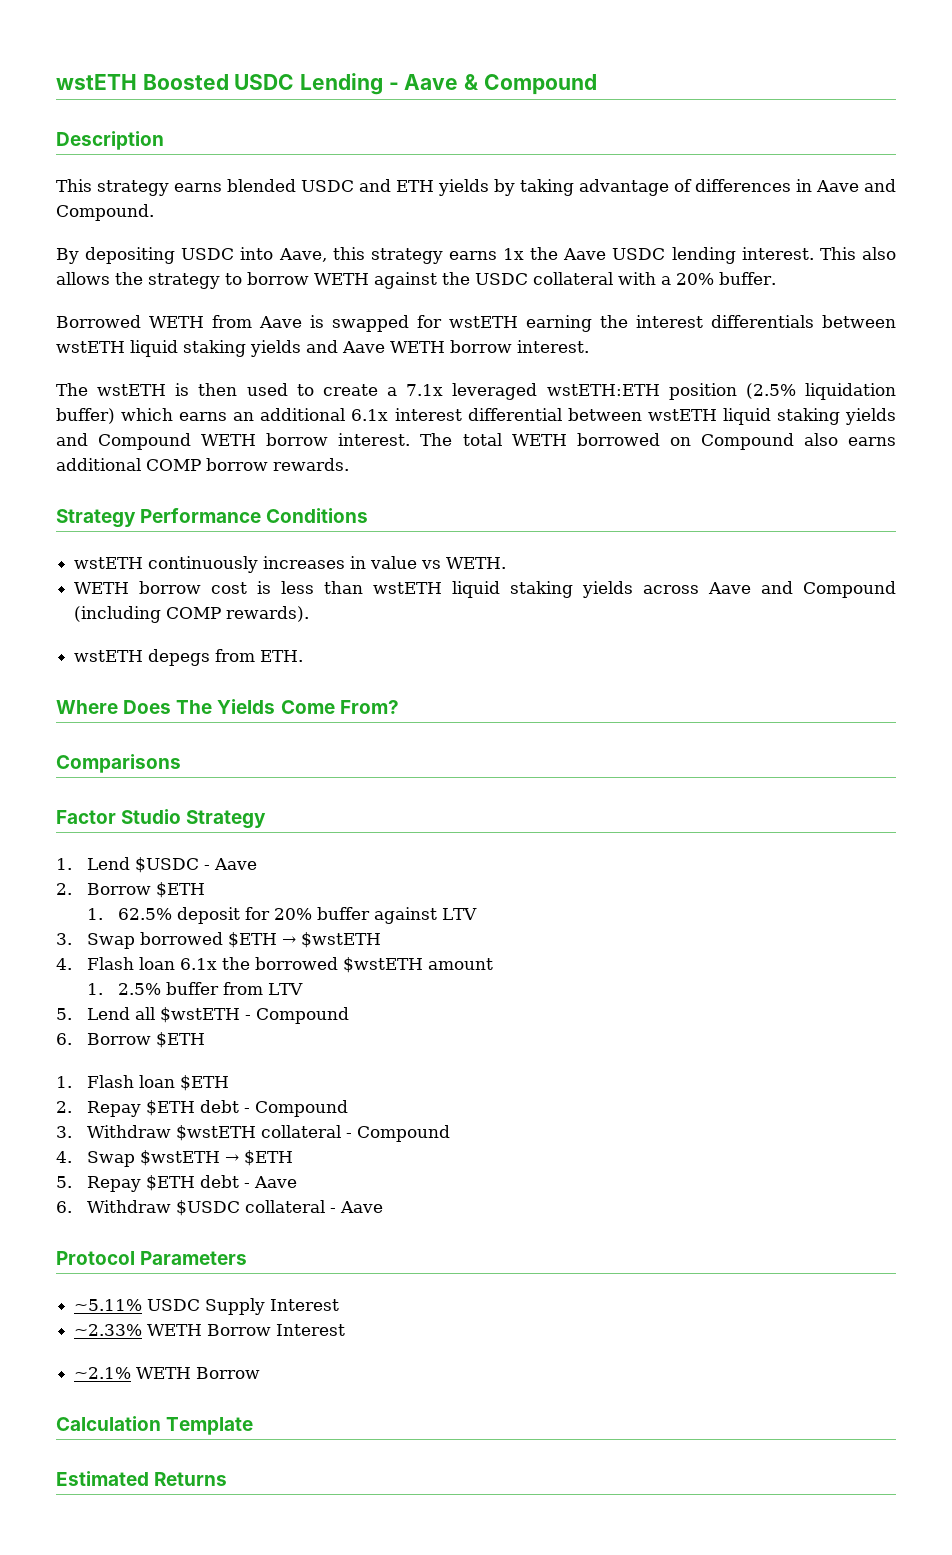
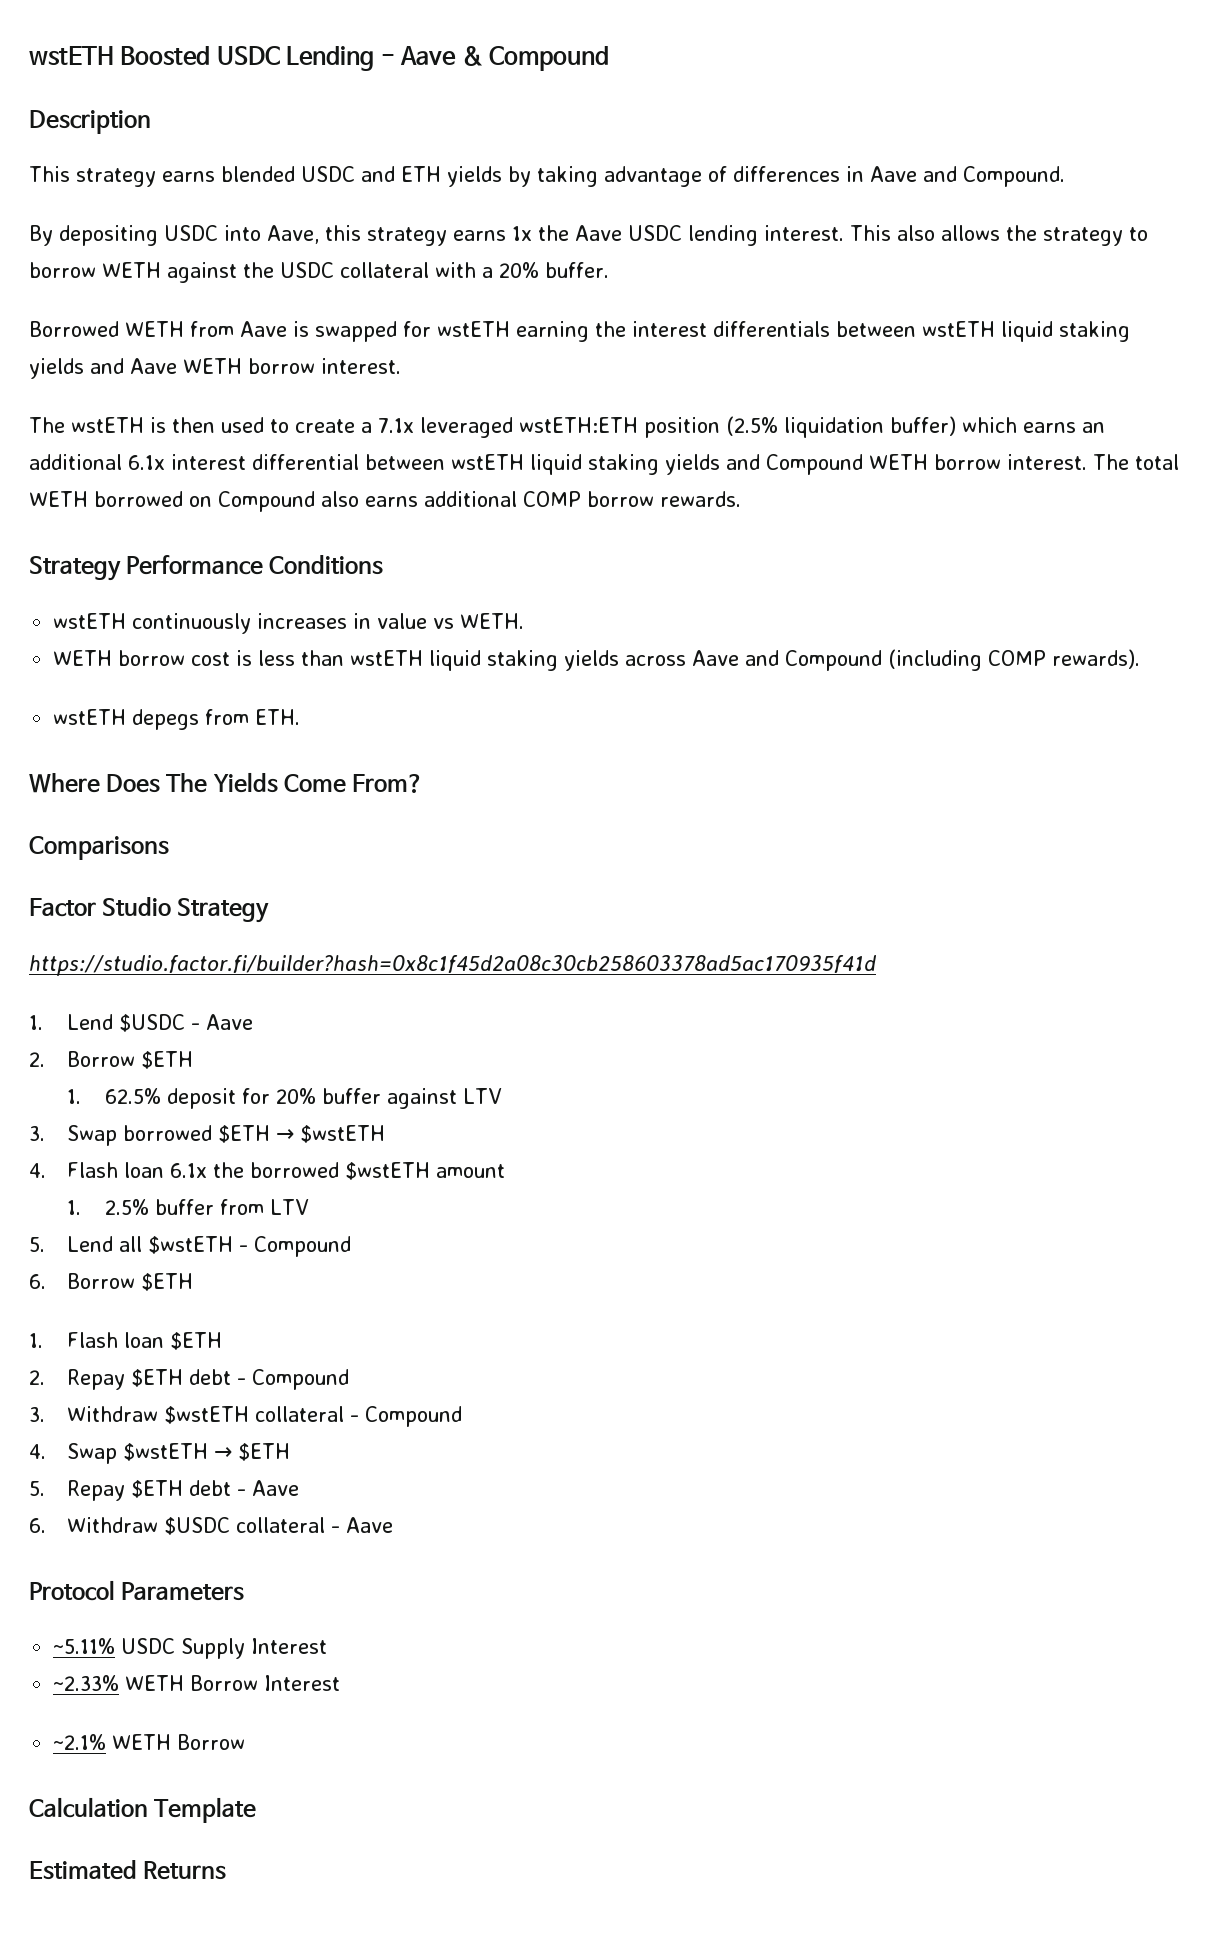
+ https://studio.factor.fi/builder?hash=0x8c1f45d2a08c30cb258603378ad5ac170935f41d

